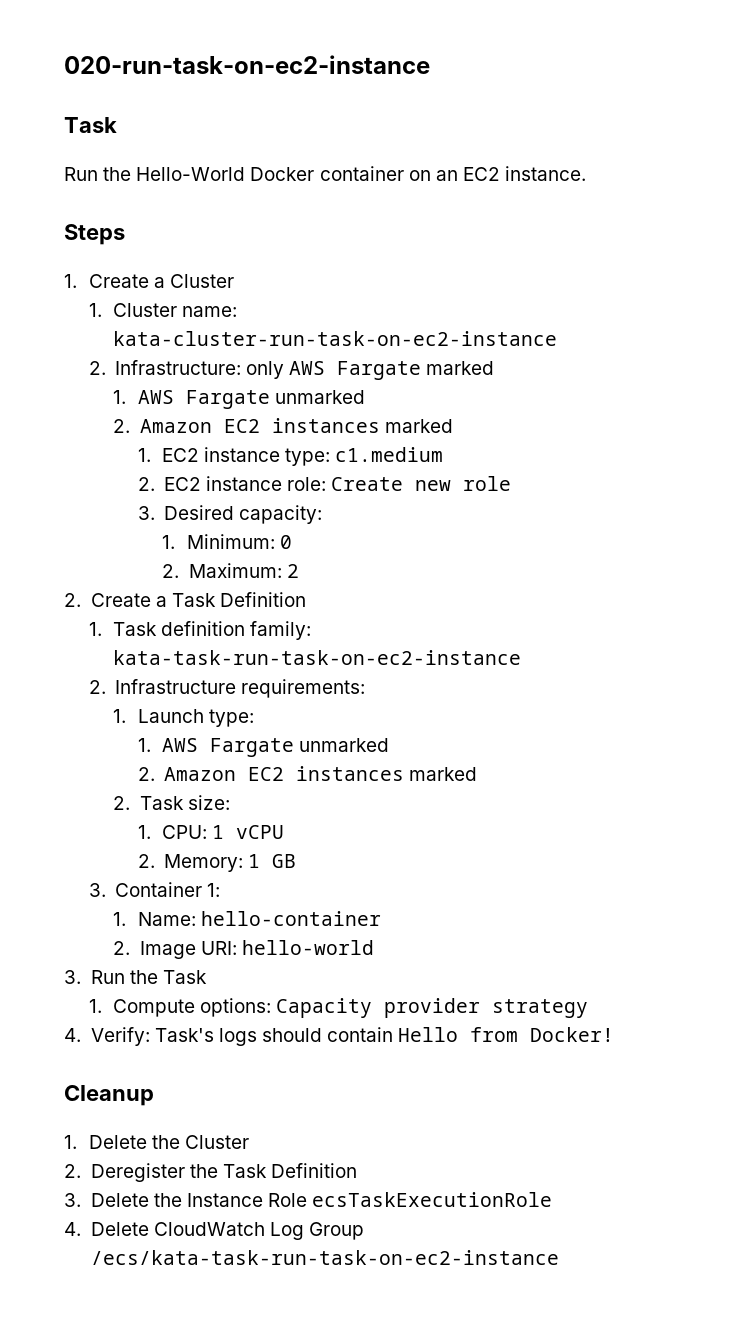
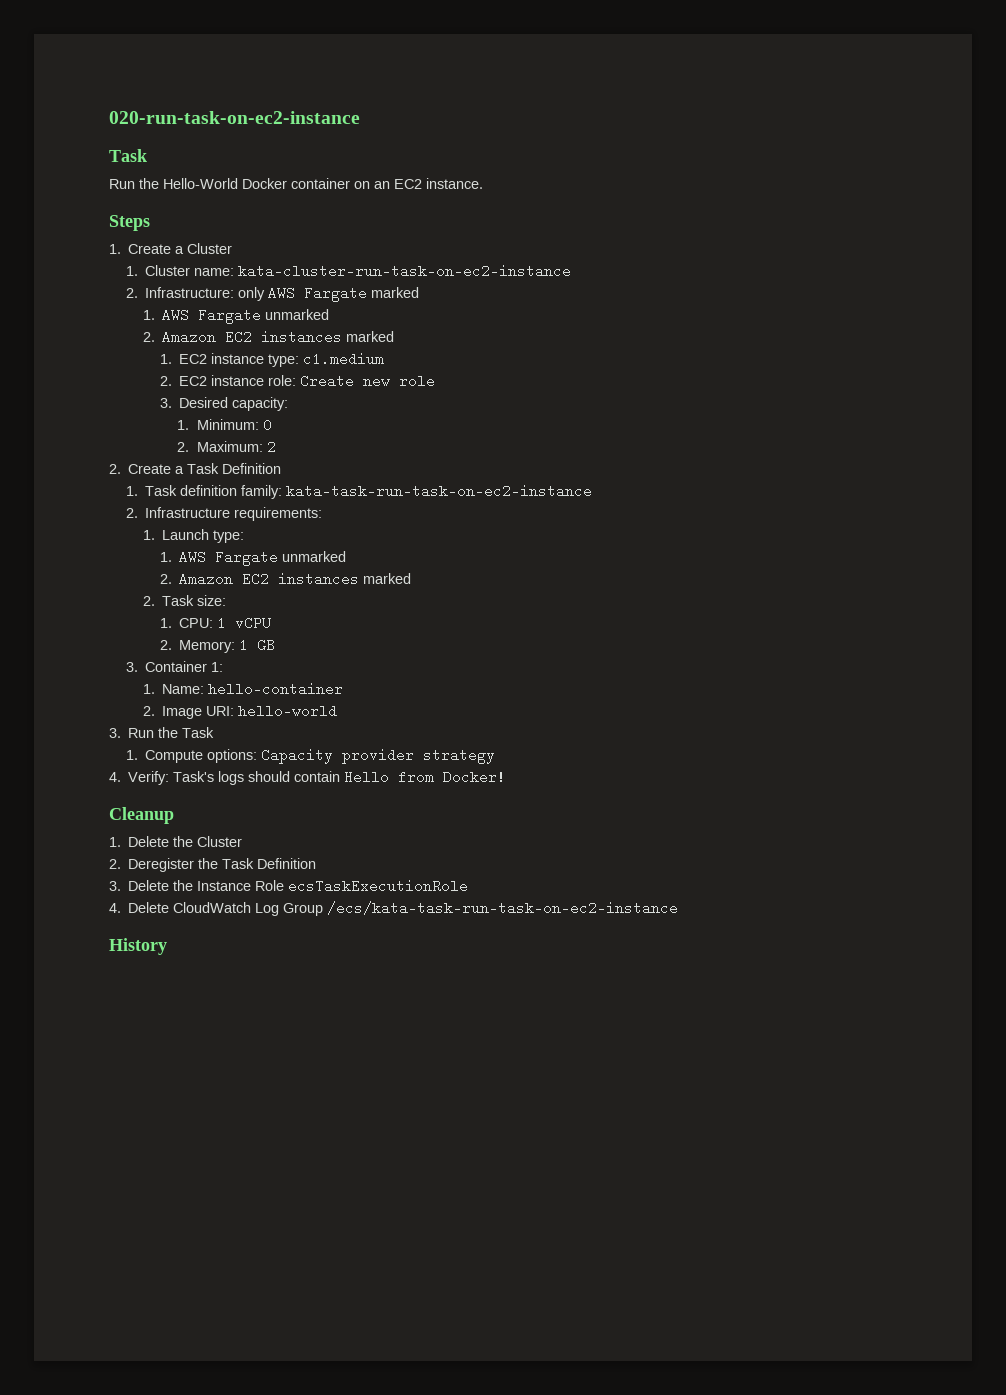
+ History

